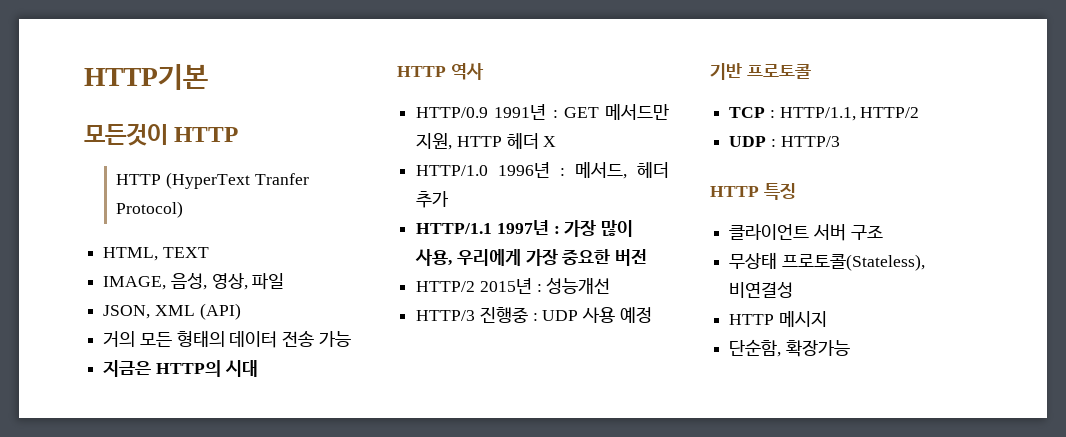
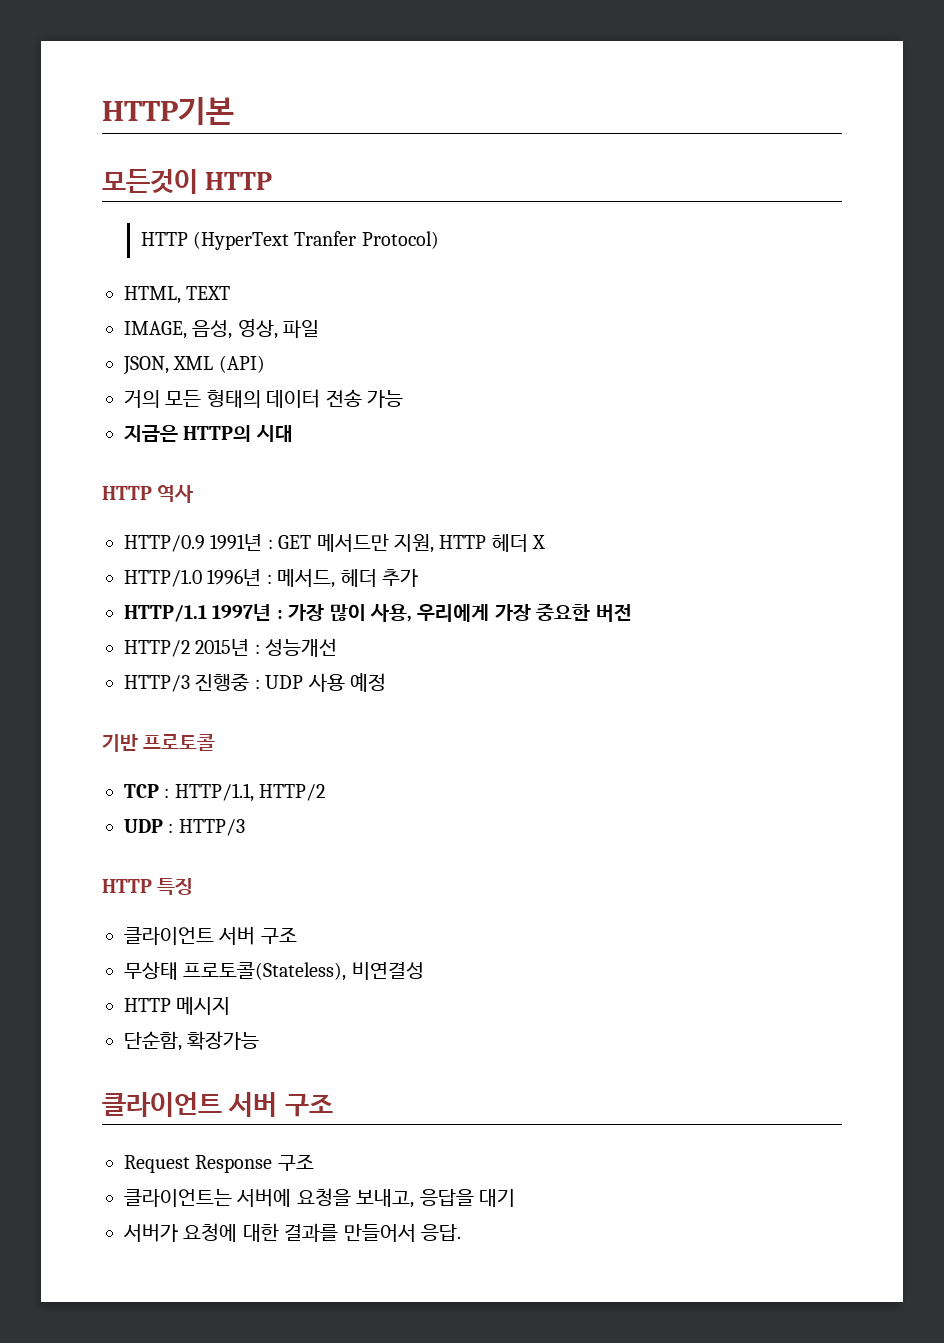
  단순함, 확장가능
+ 클라이언트 서버 구조
+ Request Response 구조
+ 클라이언트는 서버에 요청을 보내고, 응답을 대기
+ 서버가 요청에 대한 결과를 만들어서 응답.

